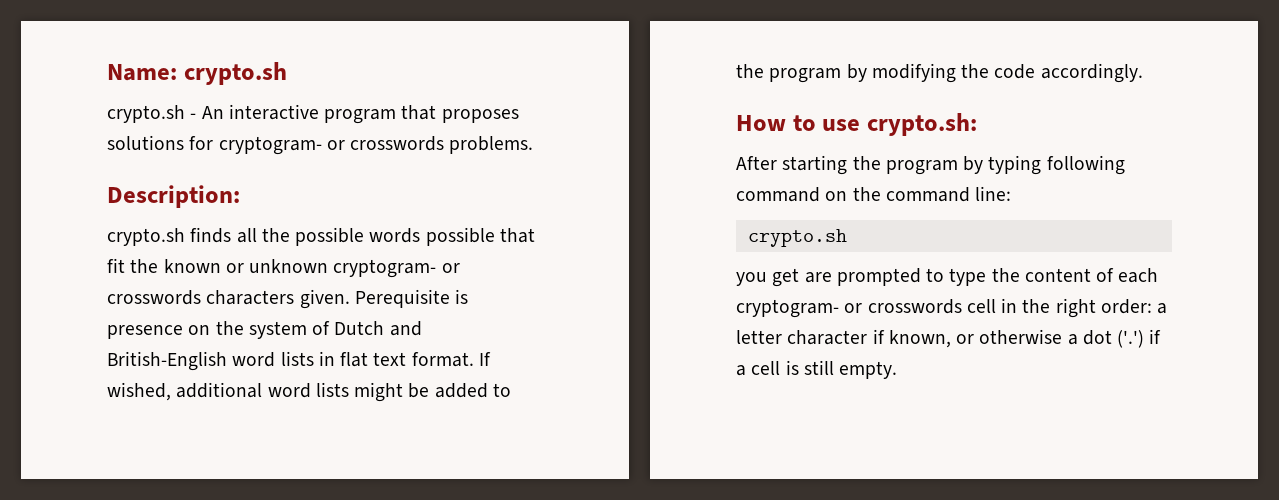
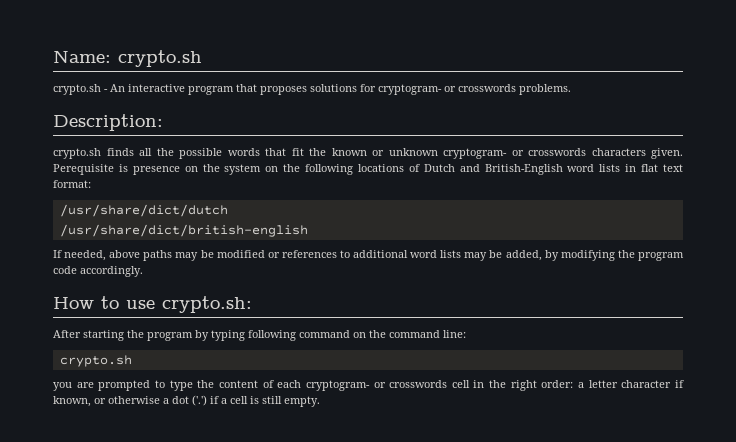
- crypto.sh finds all the possible words possible that fit the known or unknown cryptogram- or crosswords characters given.
+ crypto.sh finds all the possible words that fit the known or unknown cryptogram- or crosswords characters given.
- Perequisite is presence on the system of Dutch and British-English word lists in flat text format. If wished, additional word lists might be added to the program by modifying the code accordingly.
+ Perequisite is presence on the system on the following locations of Dutch and British-English word lists in flat text format:
+ /usr/share/dict/dutch
+ /usr/share/dict/british-english
+ If needed, above paths may be modified or references to additional word lists may be added, by modifying the program code accordingly.
- you get are prompted to type the content of each cryptogram- or crosswords cell in the right order: a letter character if known, or otherwise a dot ('.') if a cell is still empty.
+ you are prompted to type the content of each cryptogram- or crosswords cell in the right order: a letter character if known, or otherwise a dot ('.') if a cell is still empty.

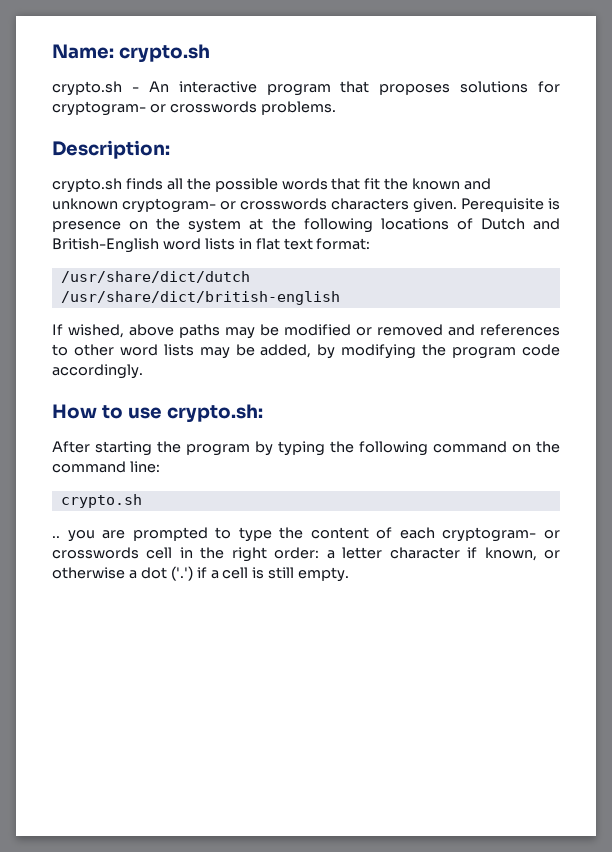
- crypto.sh finds all the possible words that fit the known or unknown cryptogram- or crosswords characters given.
+ crypto.sh finds all the possible words that fit the known and unknown cryptogram- or crosswords characters given.
- Perequisite is presence on the system on the following locations of Dutch and British-English word lists in flat text format:
+ Perequisite is presence on the system at the following locations of Dutch and British-English word lists in flat text format:
- If needed, above paths may be modified or references to additional word lists may be added, by modifying the program code accordingly.
+ If wished, above paths may be modified or removed and references to other word lists may be added, by modifying the program code accordingly.
- After starting the program by typing following command on the command line:
+ After starting the program by typing the following command on the command line:
- you are prompted to type the content of each cryptogram- or crosswords cell in the right order: a letter character if known, or otherwise a dot ('.') if a cell is still empty.
+ .. you are prompted to type the content of each cryptogram- or crosswords cell in the right order: a letter character if known, or otherwise a dot ('.') if a cell is still empty.

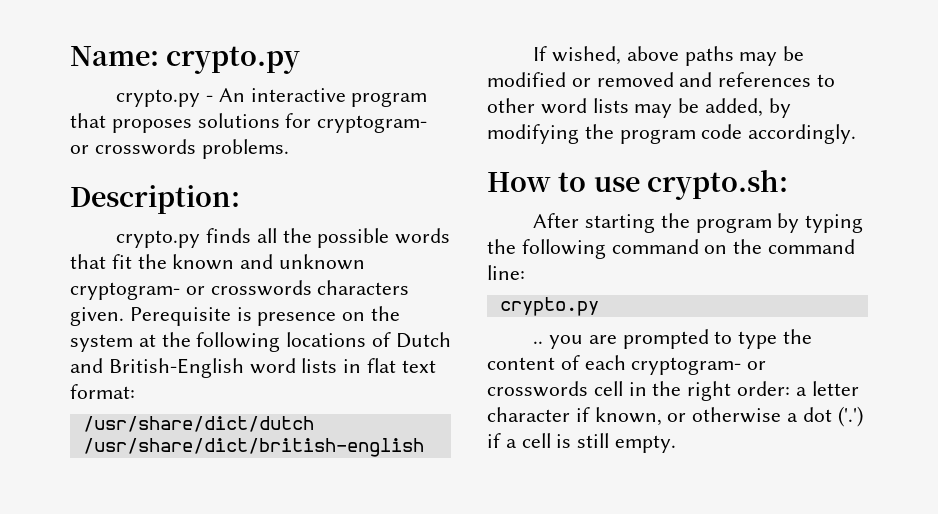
- Name: crypto.sh
- crypto.sh - An interactive program that proposes solutions for cryptogram- or crosswords problems.
+ Name: crypto.py
+ crypto.py - An interactive program that proposes solutions for cryptogram- or crosswords problems.
- crypto.sh finds all the possible words that fit the known and unknown cryptogram- or crosswords characters given.
+ crypto.py finds all the possible words that fit the known and unknown cryptogram- or crosswords characters given.
  After starting the program by typing the following command on the command line:
- crypto.sh
+ crypto.py

